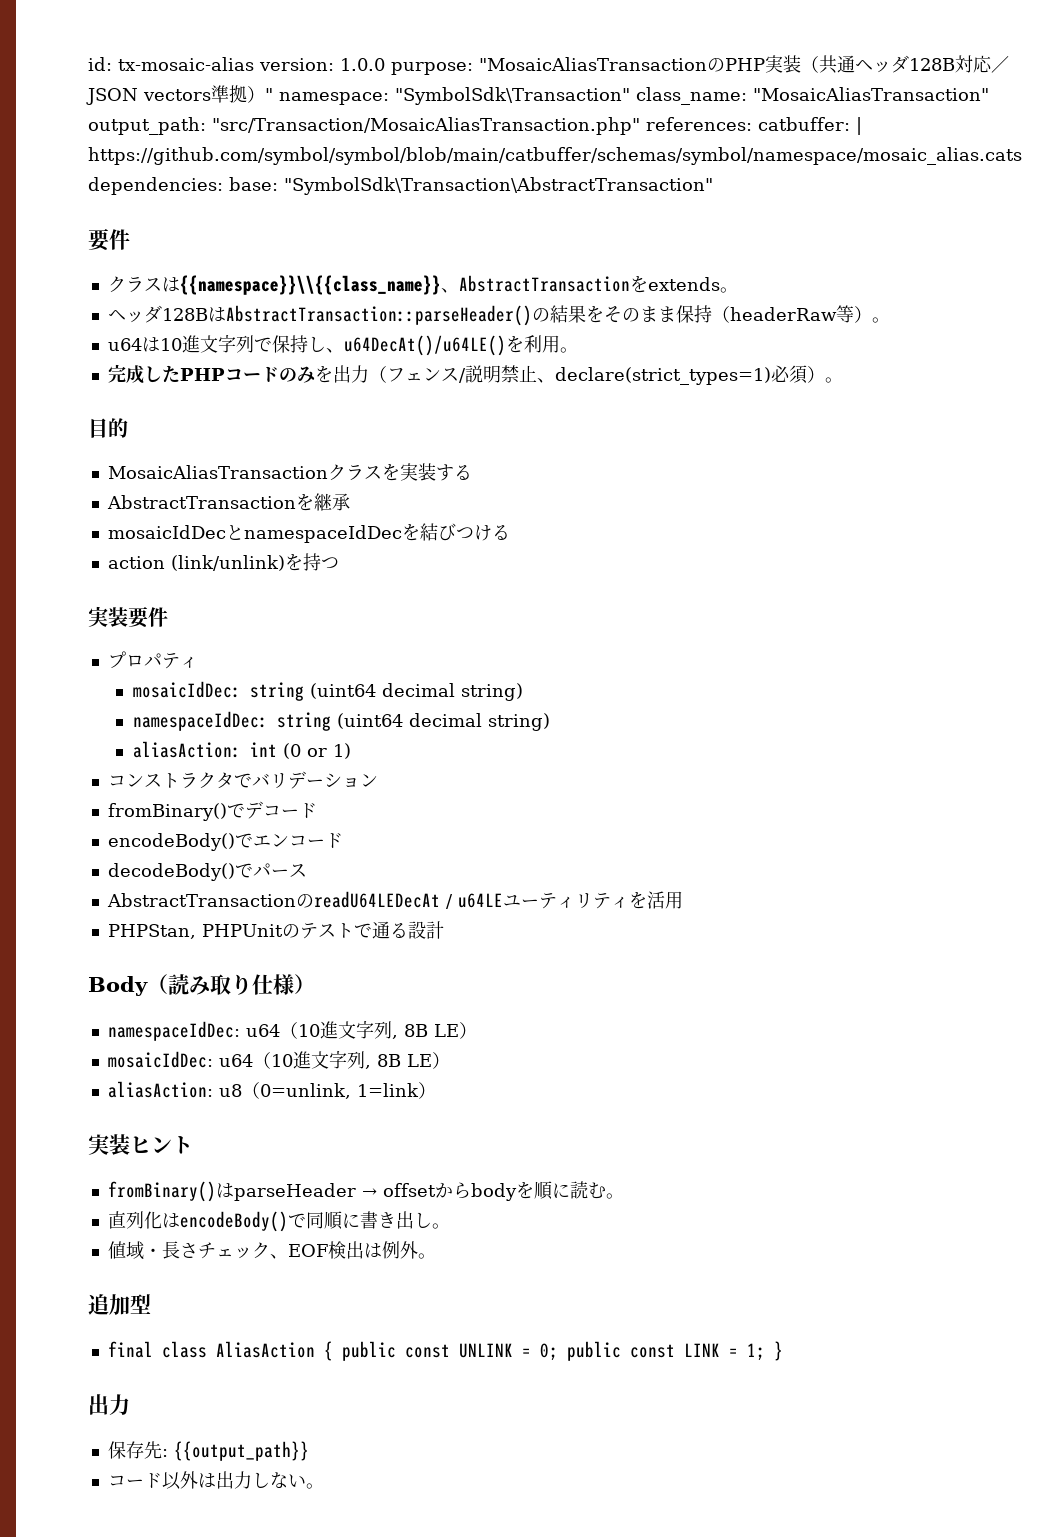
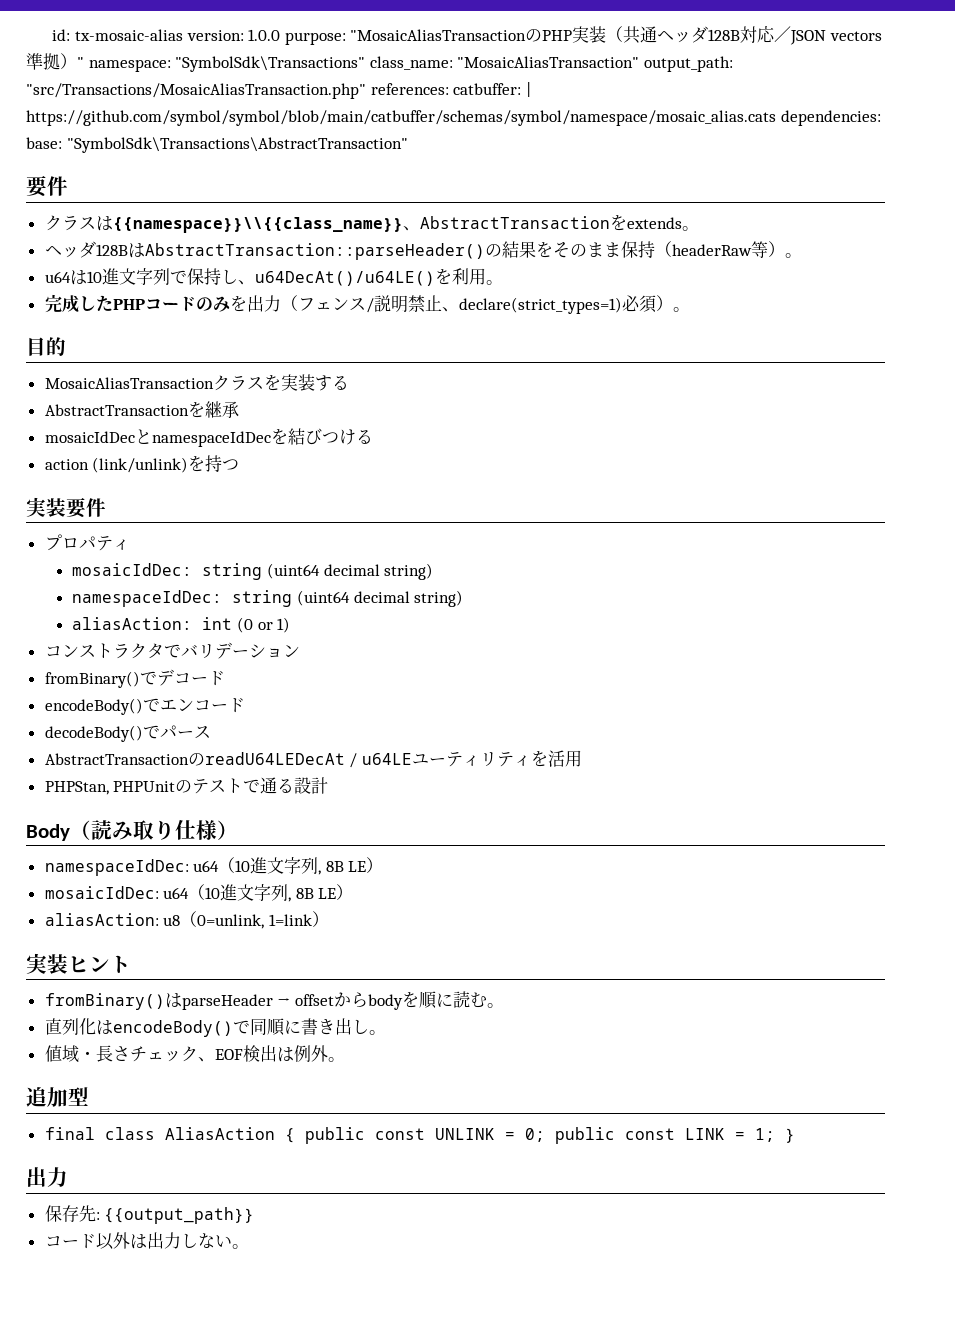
- id: tx-mosaic-alias version: 1.0.0 purpose: "MosaicAliasTransactionのPHP実装（共通ヘッダ128B対応／JSON vectors準拠）" namespace: "SymbolSdk\Transaction" class_name: "MosaicAliasTransaction" output_path: "src/Transaction/MosaicAliasTransaction.php" references: catbuffer: | https://github.com/symbol/symbol/blob/main/catbuffer/schemas/symbol/namespace/mosaic_alias.cats dependencies: base: "SymbolSdk\Transaction\AbstractTransaction"
+ id: tx-mosaic-alias version: 1.0.0 purpose: "MosaicAliasTransactionのPHP実装（共通ヘッダ128B対応／JSON vectors準拠）" namespace: "SymbolSdk\Transactions" class_name: "MosaicAliasTransaction" output_path: "src/Transactions/MosaicAliasTransaction.php" references: catbuffer: | https://github.com/symbol/symbol/blob/main/catbuffer/schemas/symbol/namespace/mosaic_alias.cats dependencies: base: "SymbolSdk\Transactions\AbstractTransaction"

